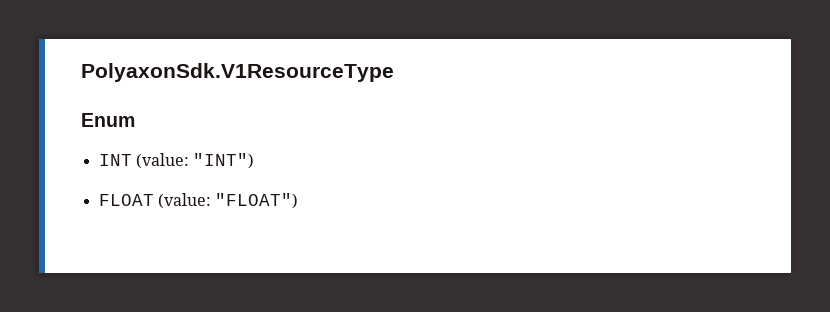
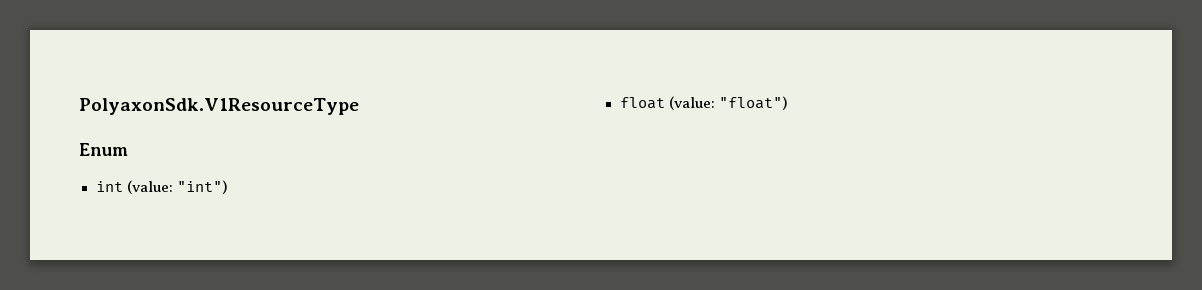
- INT (value: "INT")
- FLOAT (value: "FLOAT")
+ int (value: "int")
+ float (value: "float")

